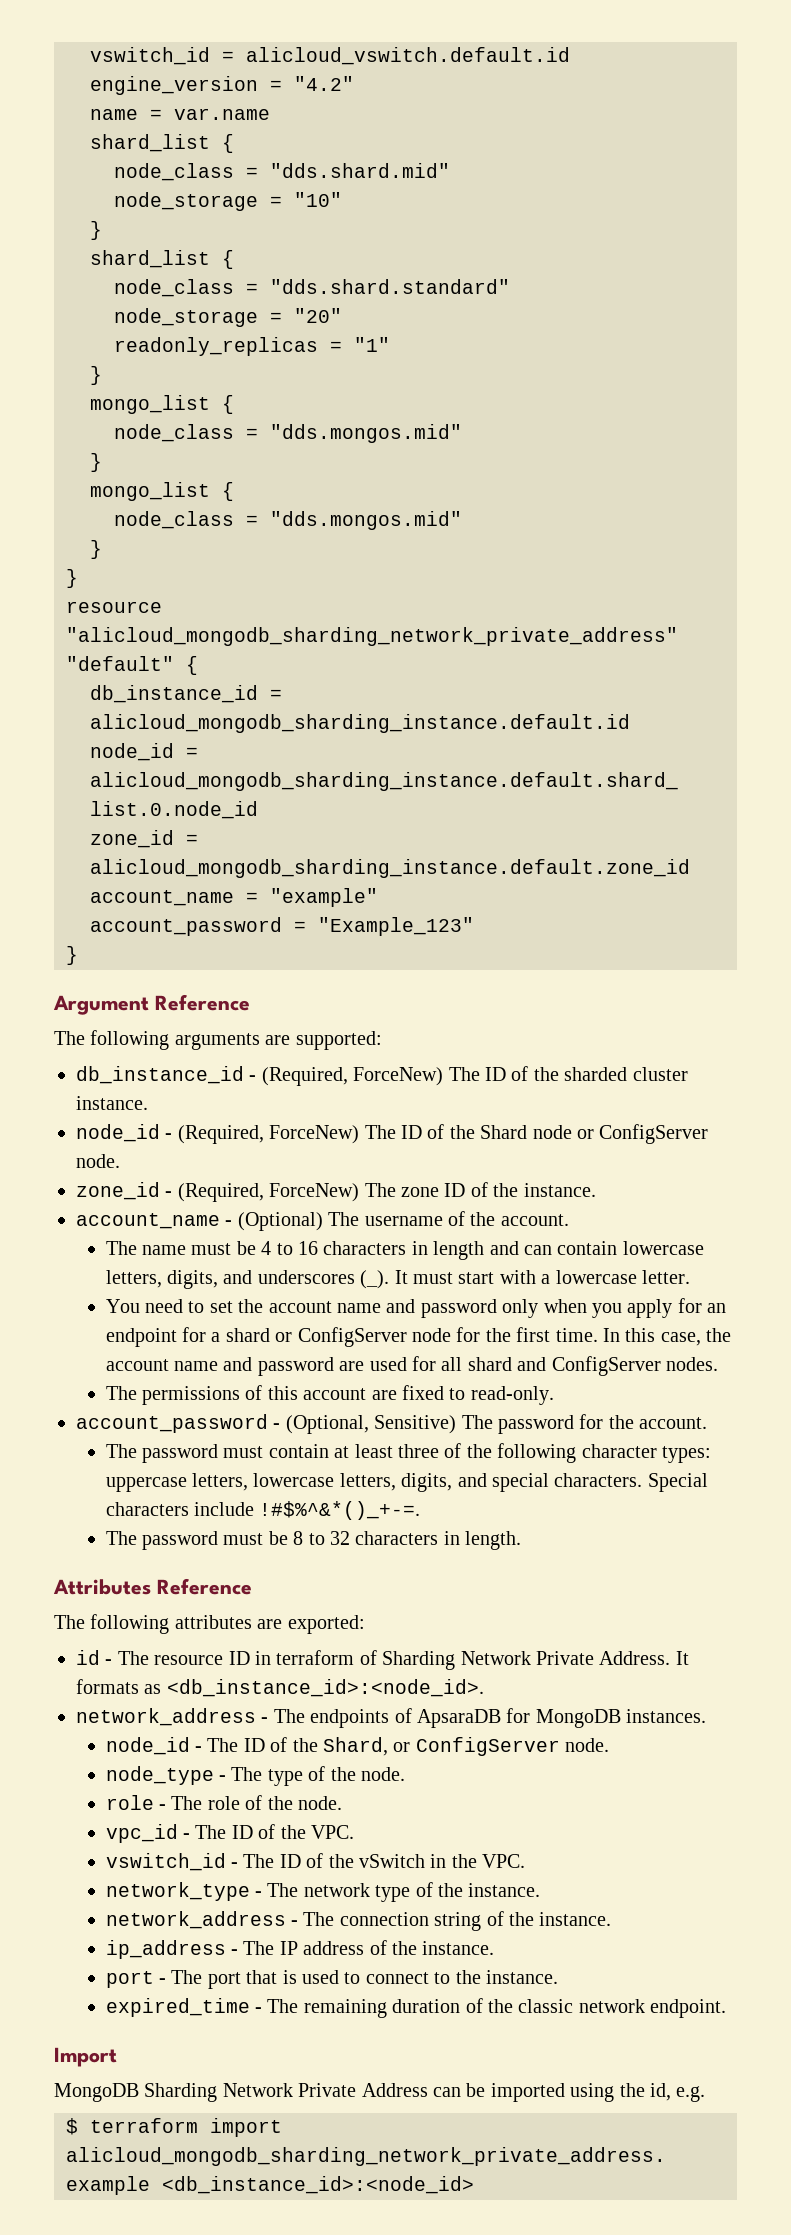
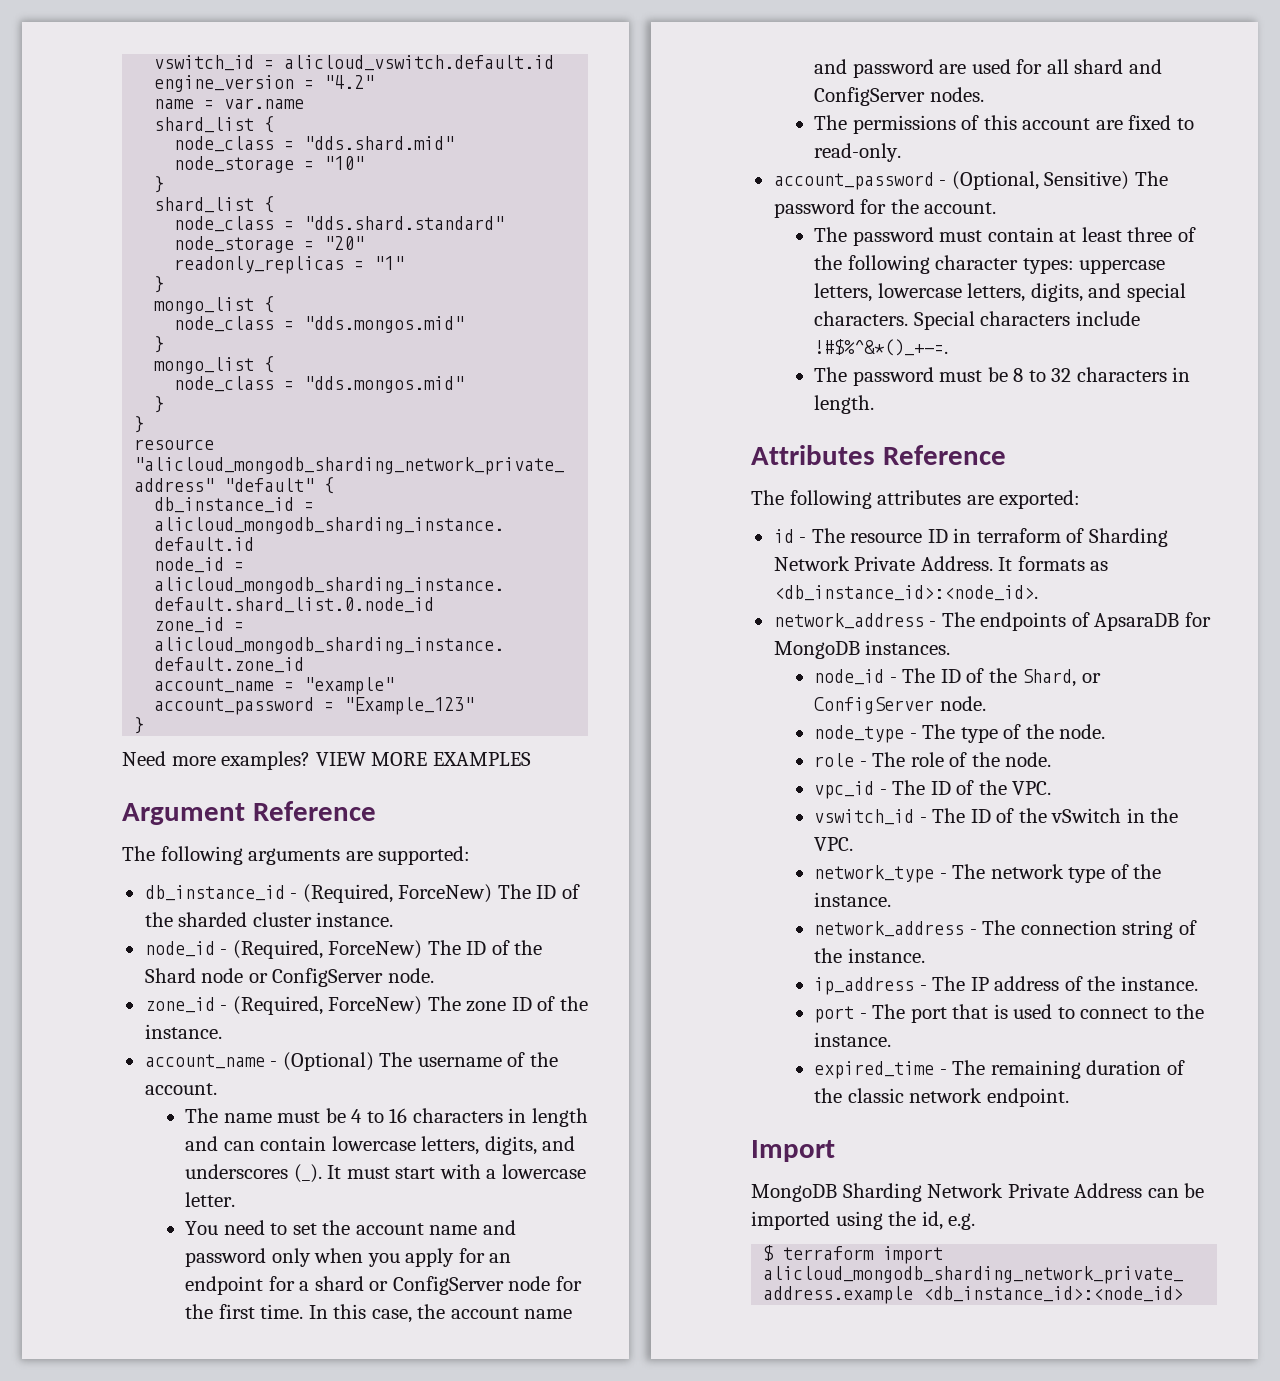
+ Need more examples? VIEW MORE EXAMPLES

